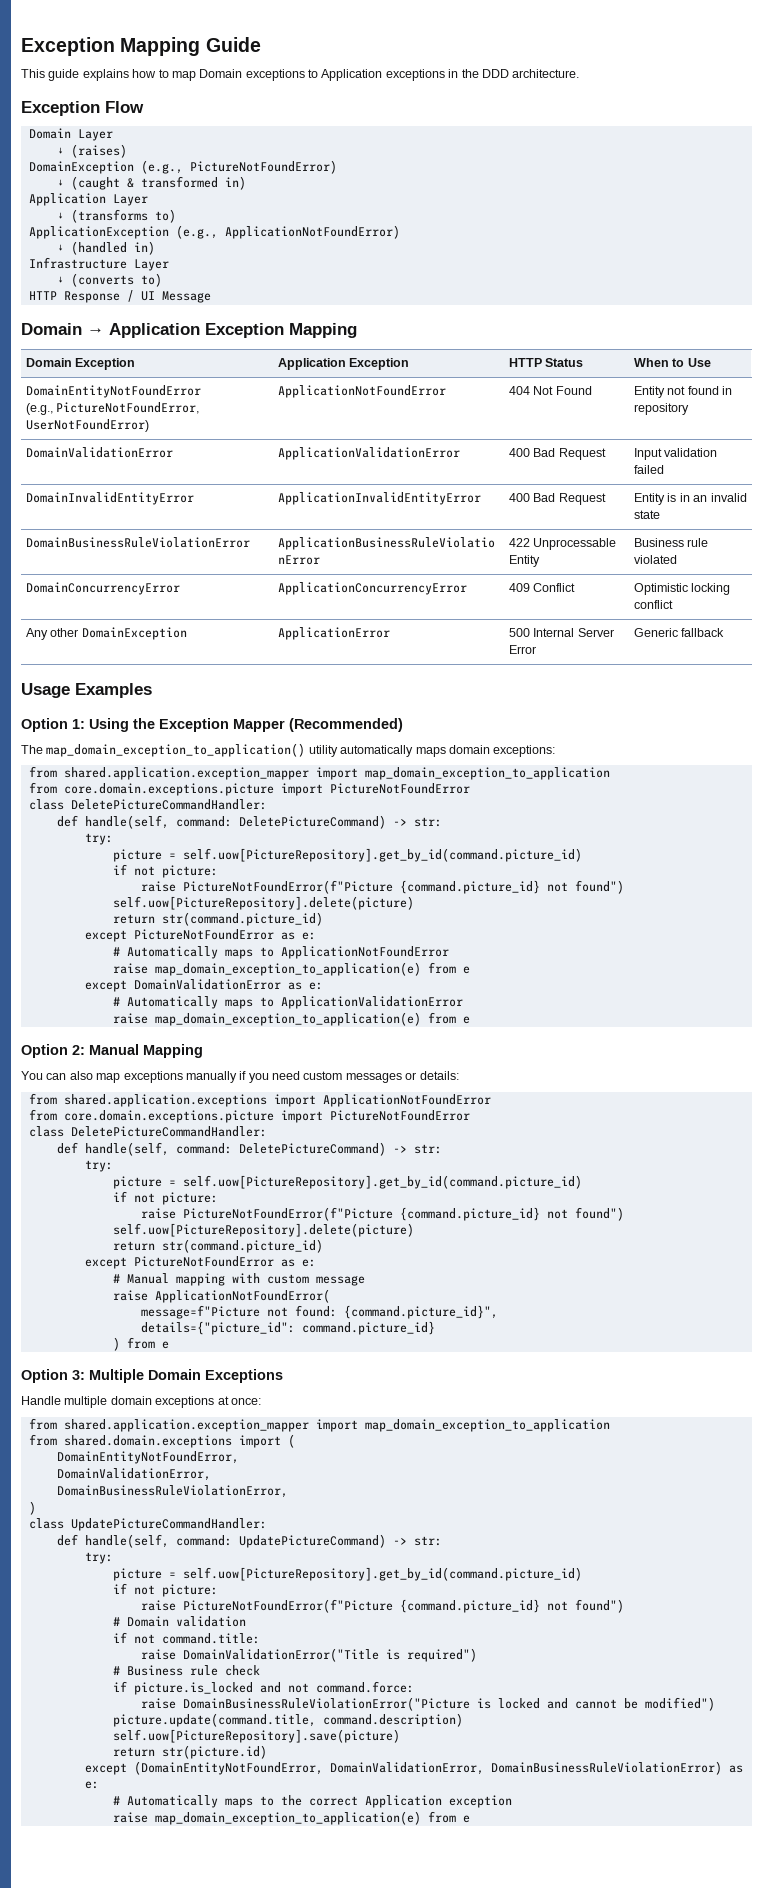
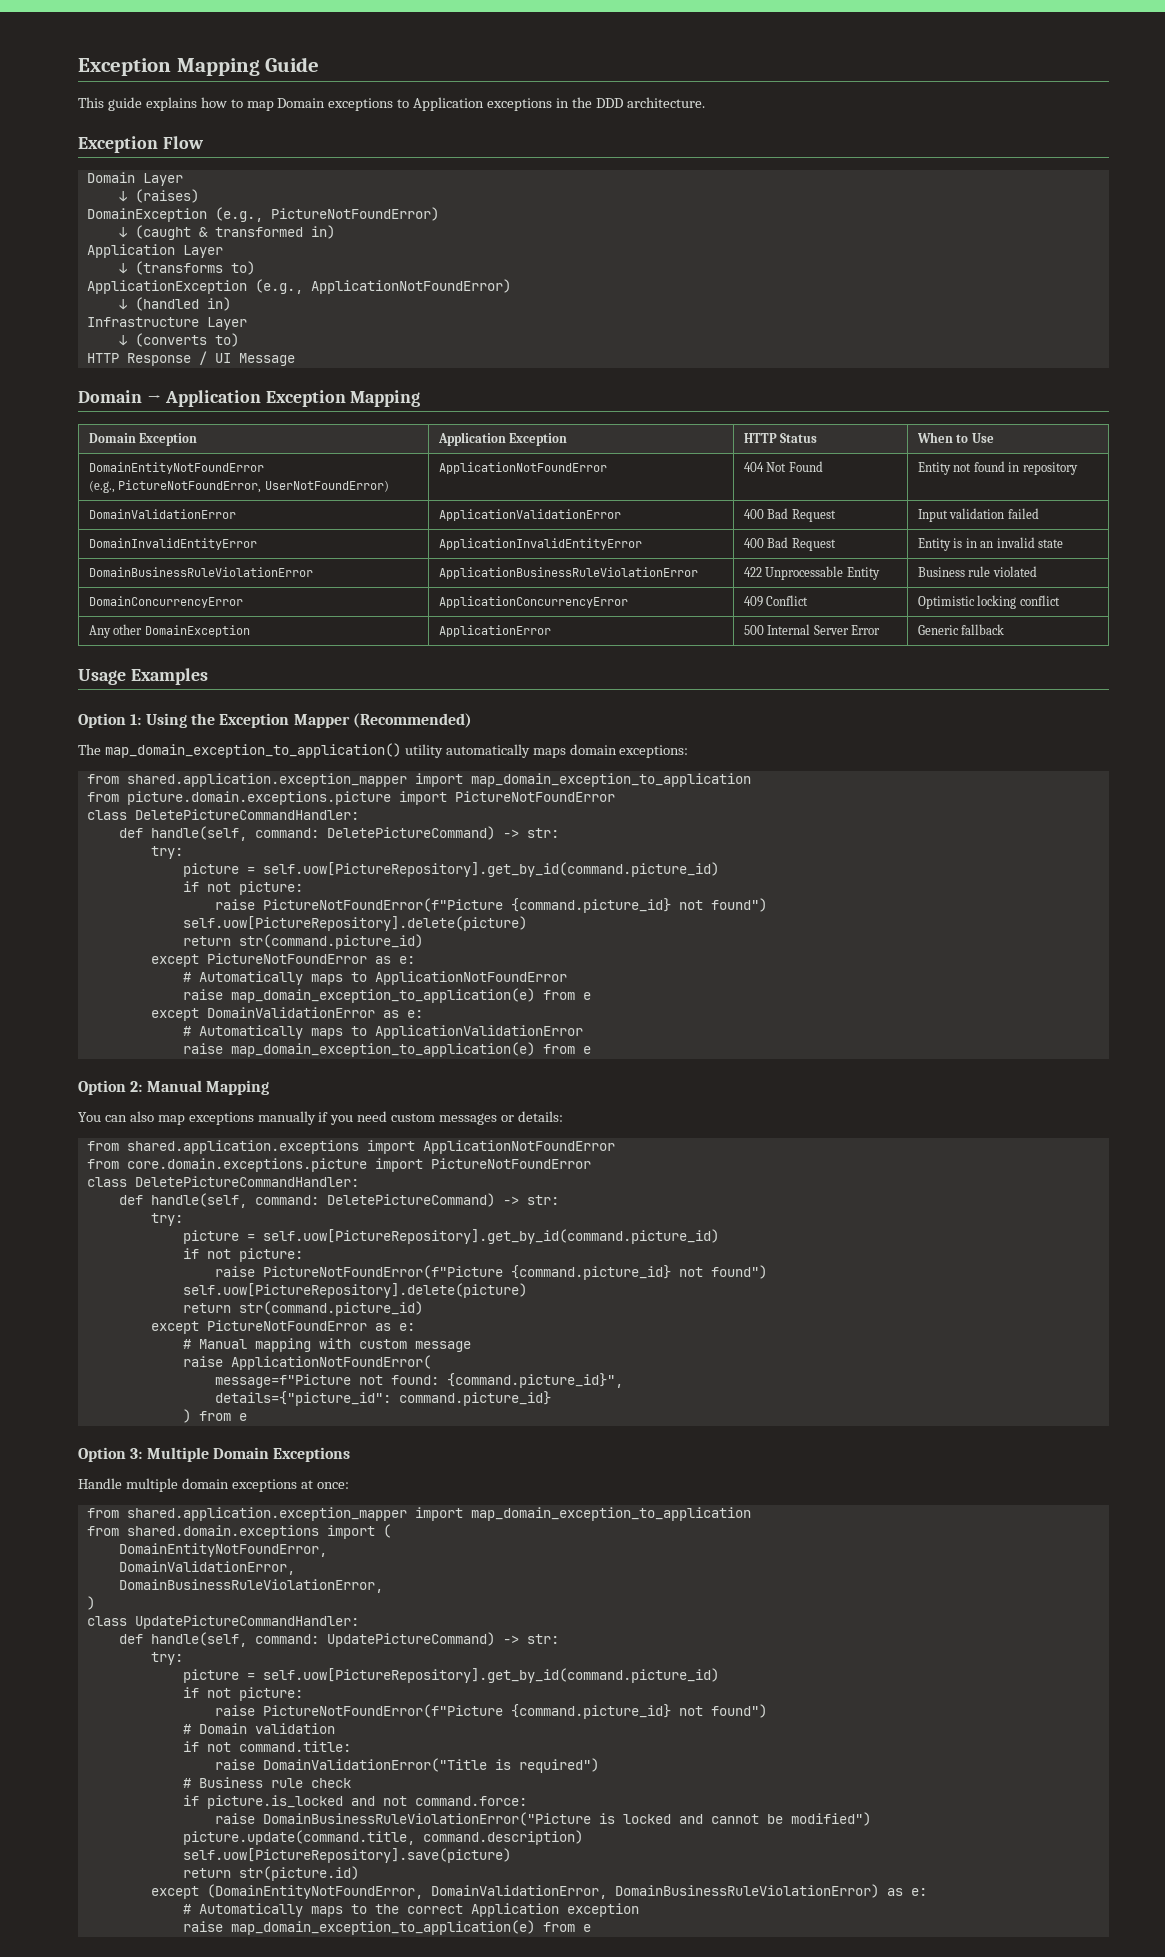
  The map_domain_exception_to_application() utility automatically maps domain exceptions:
  from shared.application.exception_mapper import map_domain_exception_to_application
- from core.domain.exceptions.picture import PictureNotFoundError
+ from picture.domain.exceptions.picture import PictureNotFoundError

